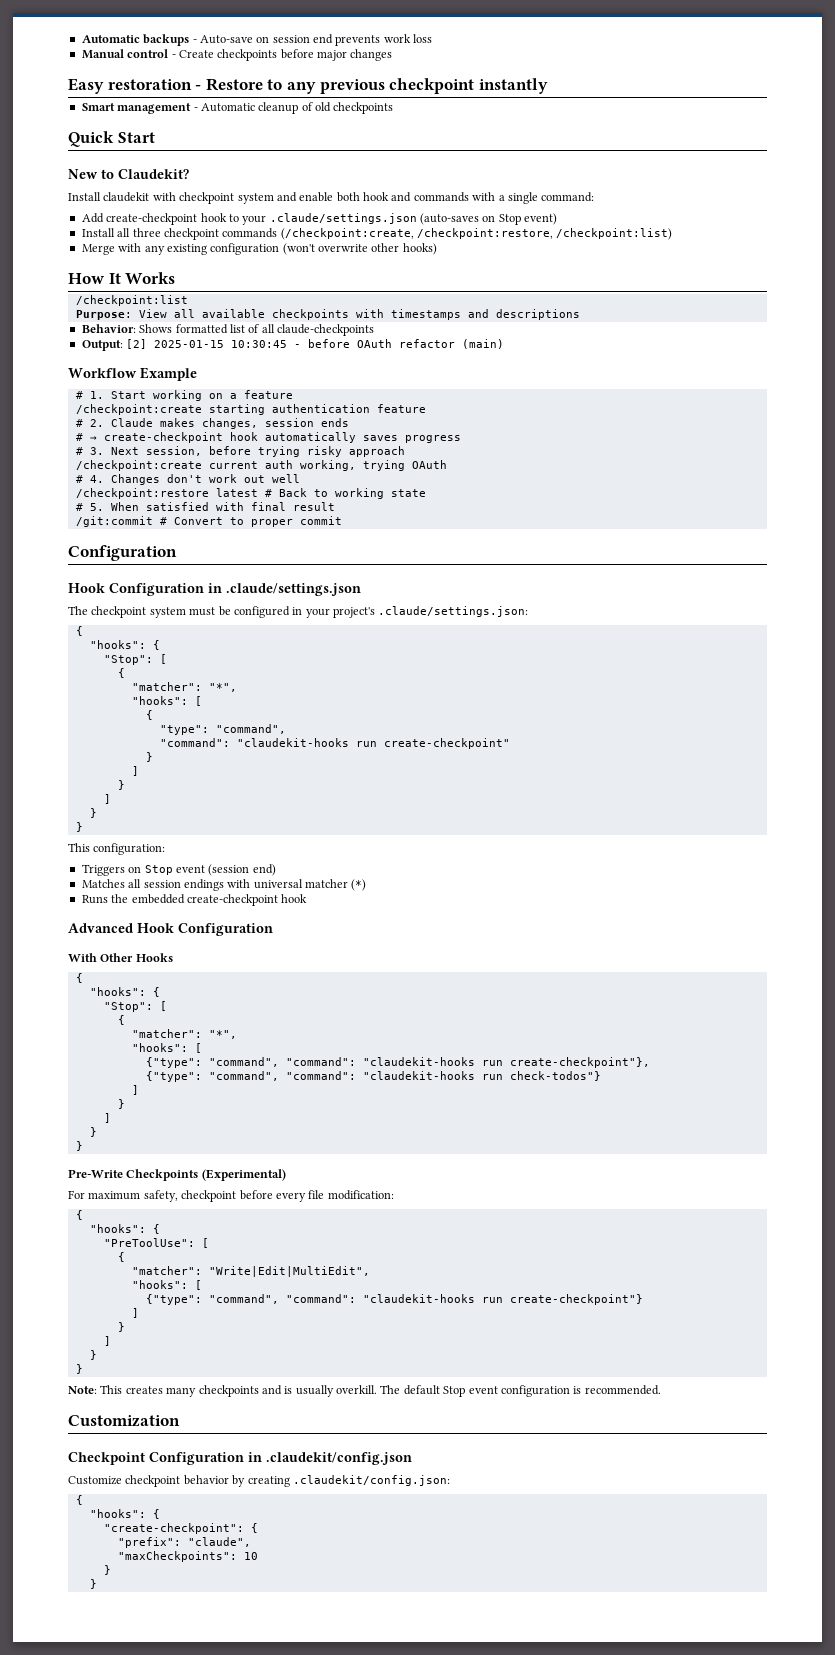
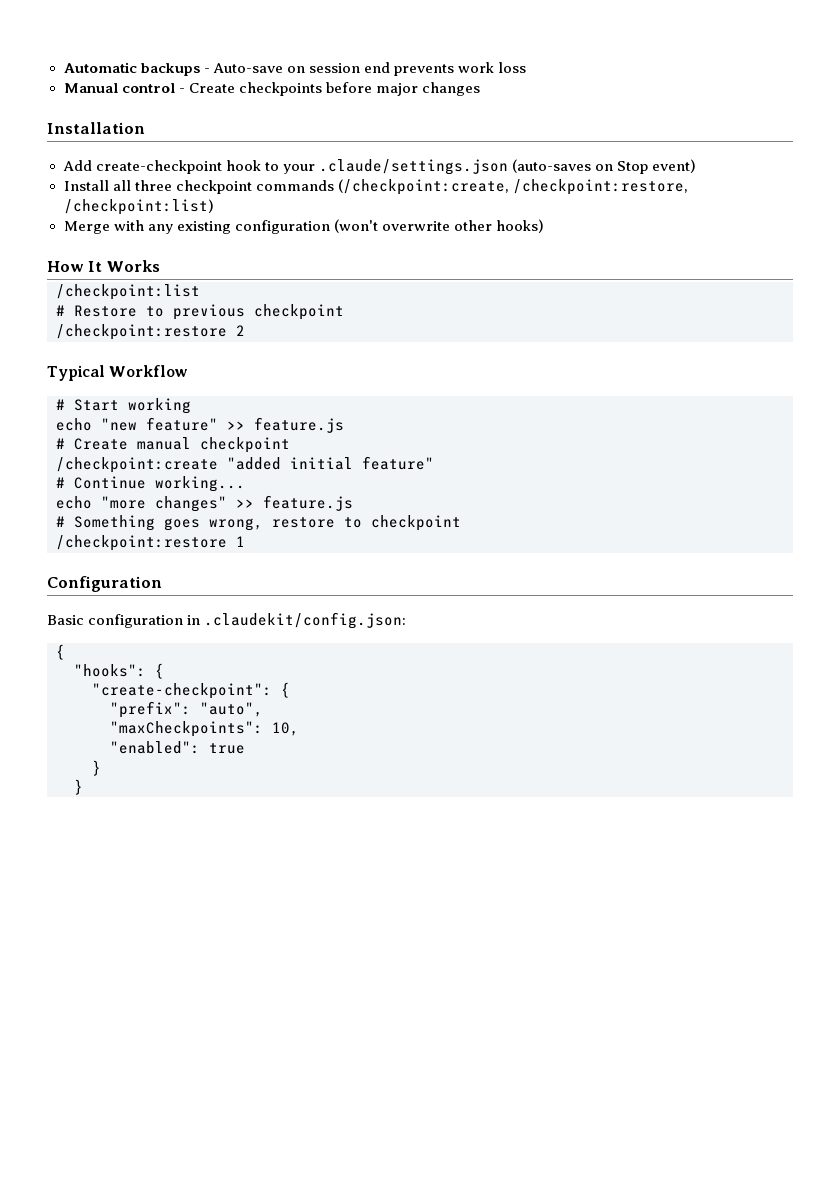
- Easy restoration - Restore to any previous checkpoint instantly
- Smart management - Automatic cleanup of old checkpoints
- Quick Start
- New to Claudekit?
- Install claudekit with checkpoint system and enable both hook and commands with a single command:
+ Installation
- Purpose: View all available checkpoints with timestamps and descriptions
- Behavior: Shows formatted list of all claude-checkpoints
- Output: [2] 2025-01-15 10:30:45 - before OAuth refactor (main)
- Workflow Example
- # 1. Start working on a feature
- /checkpoint:create starting authentication feature
- # 2. Claude makes changes, session ends
- # → create-checkpoint hook automatically saves progress
- # 3. Next session, before trying risky approach
- /checkpoint:create current auth working, trying OAuth
- # 4. Changes don't work out well
- /checkpoint:restore latest # Back to working state
- # 5. When satisfied with final result
- /git:commit # Convert to proper commit
+ # Restore to previous checkpoint
+ /checkpoint:restore 2
+ Typical Workflow
+ # Start working
+ echo "new feature" >> feature.js
+ # Create manual checkpoint
+ /checkpoint:create "added initial feature"
+ # Continue working...
+ echo "more changes" >> feature.js
+ # Something goes wrong, restore to checkpoint
+ /checkpoint:restore 1
  Configuration
- Hook Configuration in .claude/settings.json
- The checkpoint system must be configured in your project's .claude/settings.json:
- {
- "hooks": {
- "Stop": [
- {
- "matcher": "*",
- "hooks": [
- {
- "type": "command",
- "command": "claudekit-hooks run create-checkpoint"
- }
- ]
- }
- ]
- }
- }
- This configuration:
- Triggers on Stop event (session end)
- Matches all session endings with universal matcher (*)
- Runs the embedded create-checkpoint hook
- Advanced Hook Configuration
- With Other Hooks
- {
- "hooks": {
- "Stop": [
- {
- "matcher": "*",
- "hooks": [
- {"type": "command", "command": "claudekit-hooks run create-checkpoint"},
- {"type": "command", "command": "claudekit-hooks run check-todos"}
- ]
- }
- ]
- }
- }
- Pre-Write Checkpoints (Experimental)
- For maximum safety, checkpoint before every file modification:
- {
- "hooks": {
- "PreToolUse": [
- {
- "matcher": "Write|Edit|MultiEdit",
- "hooks": [
- {"type": "command", "command": "claudekit-hooks run create-checkpoint"}
- ]
- }
- ]
- }
- }
- Note: This creates many checkpoints and is usually overkill. The default Stop event configuration is recommended.
- Customization
- Checkpoint Configuration in .claudekit/config.json
- Customize checkpoint behavior by creating .claudekit/config.json:
+ Basic configuration in .claudekit/config.json:
- "prefix": "claude",
+ "prefix": "auto",
- "maxCheckpoints": 10
+ "maxCheckpoints": 10,
+ "enabled": true

